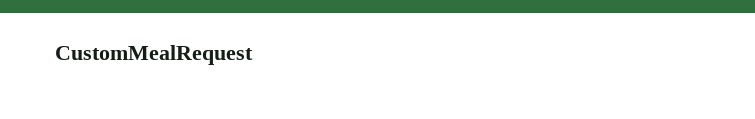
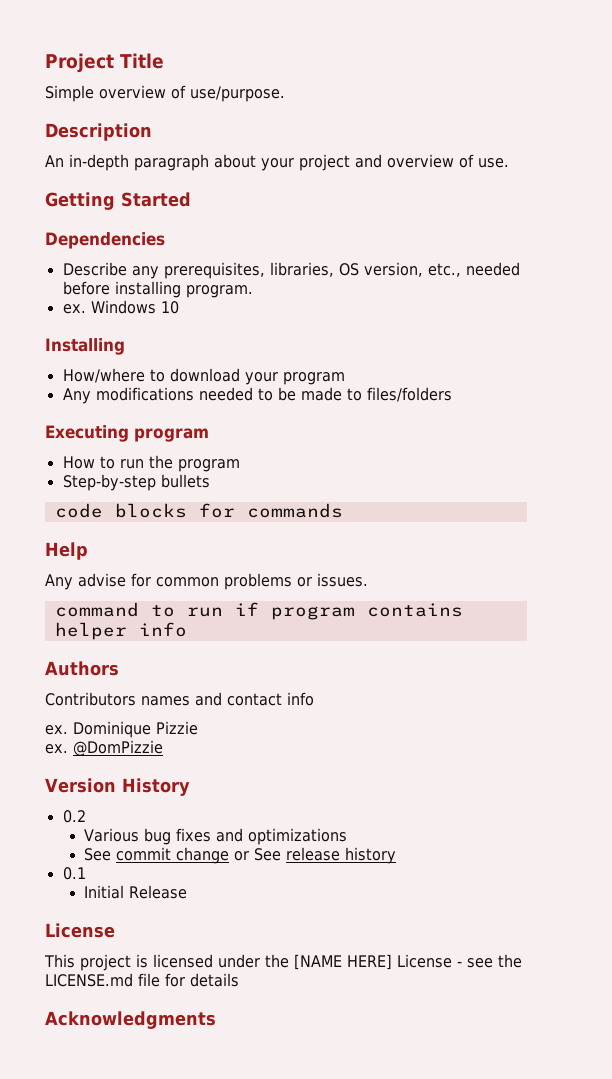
- CustomMealRequest
+ Project Title
+ Simple overview of use/purpose.
+ Description
+ An in-depth paragraph about your project and overview of use.
+ Getting Started
+ Dependencies
+ Describe any prerequisites, libraries, OS version, etc., needed before installing program.
+ ex. Windows 10
+ Installing
+ How/where to download your program
+ Any modifications needed to be made to files/folders
+ Executing program
+ How to run the program
+ Step-by-step bullets
+ code blocks for commands
+ Help
+ Any advise for common problems or issues.
+ command to run if program contains helper info
+ Authors
+ Contributors names and contact info
+ ex. Dominique Pizzie
+ ex. @DomPizzie
+ Version History
+ 0.2
+ Various bug fixes and optimizations
+ See commit change or See release history
+ 0.1
+ Initial Release
+ License
+ This project is licensed under the [NAME HERE] License - see the LICENSE.md file for details
+ Acknowledgments

